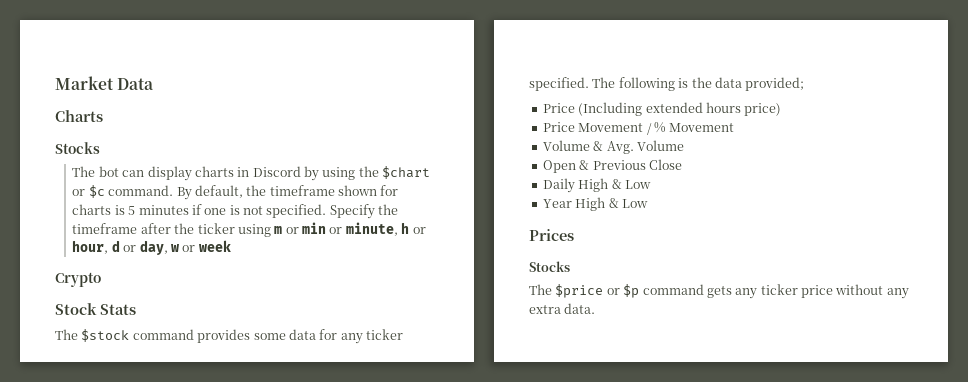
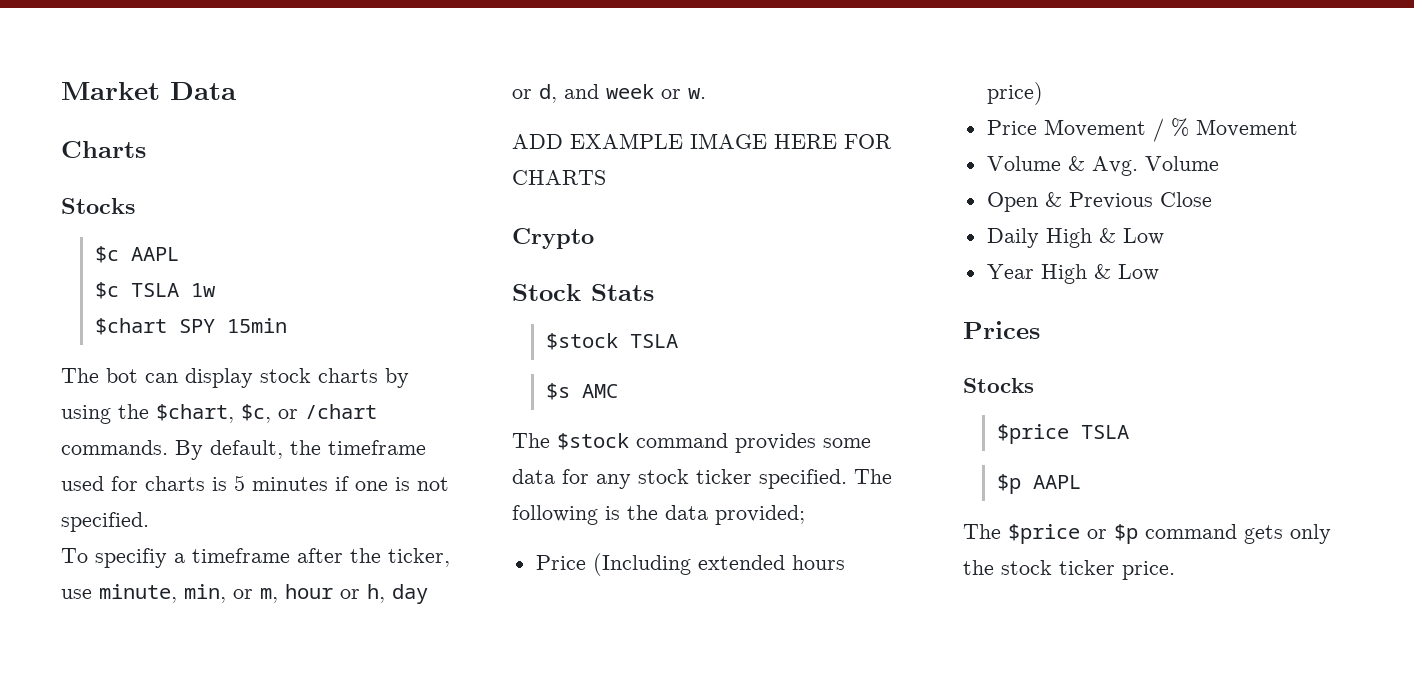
- The bot can display charts in Discord by using the $chart or $c command.
+ $c AAPL
+ $c TSLA 1w
+ $chart SPY 15min
+ The bot can display stock charts by using the $chart, $c, or /chart commands.
- By default, the timeframe shown for charts is 5 minutes if one is not specified. Specify the timeframe after the ticker using m or min or minute, h or hour, d or day, w or week
+ By default, the timeframe used for charts is 5 minutes if one is not specified.
+ To specifiy a timeframe after the ticker, use minute, min, or m, hour or h, day or d, and week or w.
+ ADD EXAMPLE IMAGE HERE FOR CHARTS
+ $stock TSLA
+ $s AMC
- The $stock command provides some data for any ticker specified.
+ The $stock command provides some data for any stock ticker specified.
+ $price TSLA
+ $p AAPL
- The $price or $p command gets any ticker price without any extra data.
+ The $price or $p command gets only the stock ticker price.

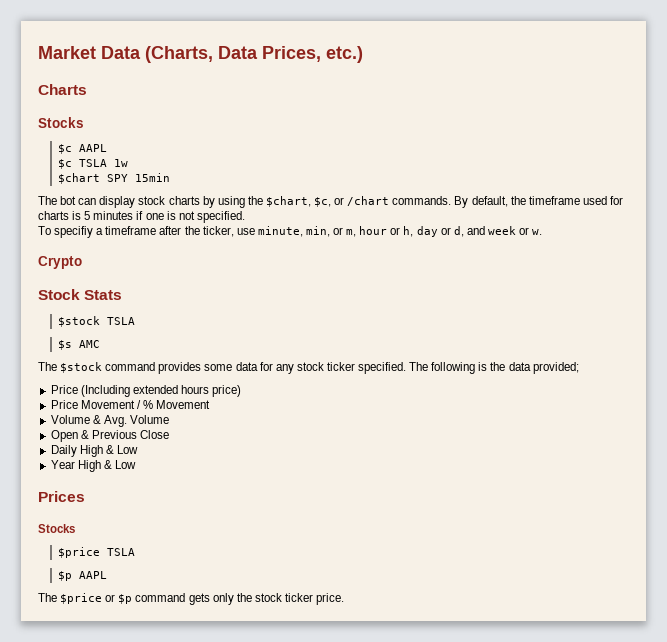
- Market Data
+ Market Data (Charts, Data Prices, etc.)
- ADD EXAMPLE IMAGE HERE FOR CHARTS

